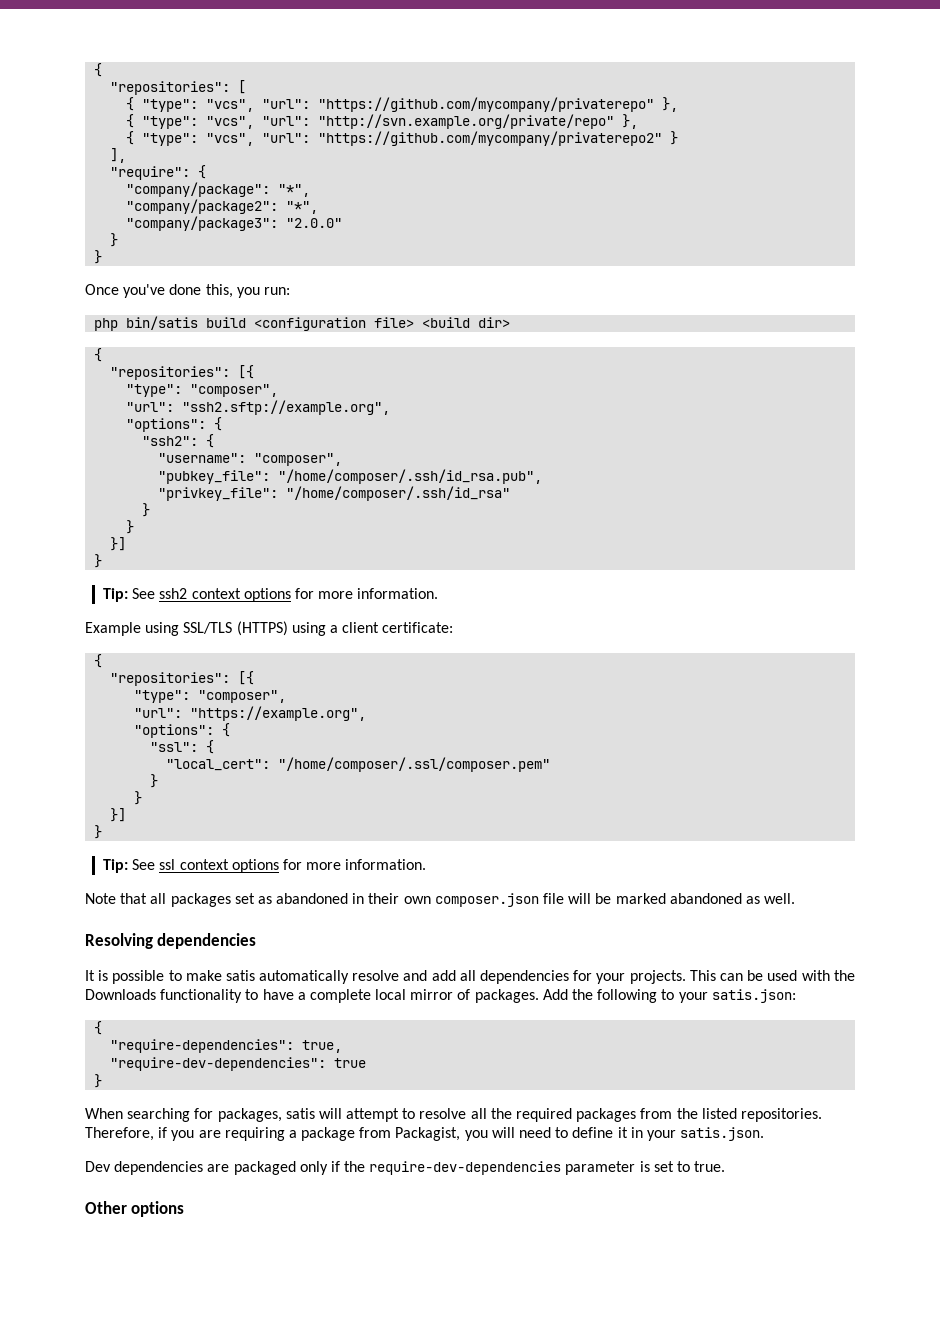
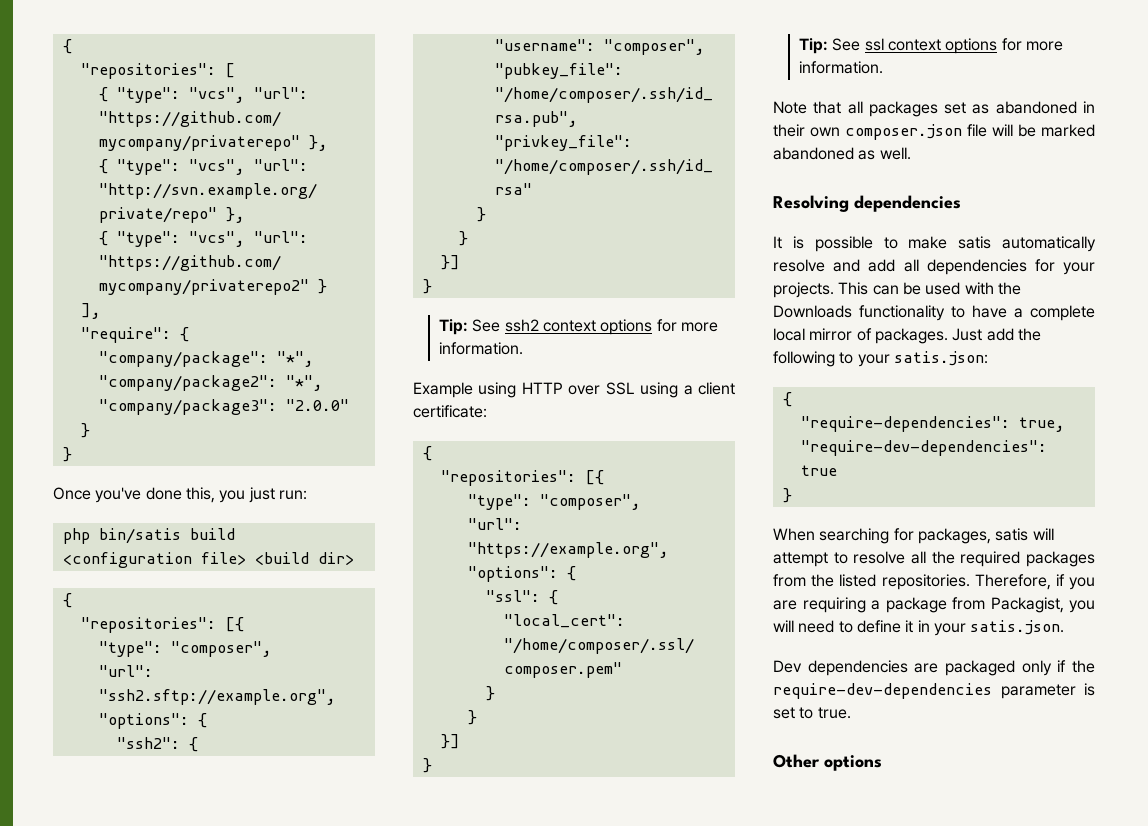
- Once you've done this, you run:
+ Once you've done this, you just run:
- Example using SSL/TLS (HTTPS) using a client certificate:
+ Example using HTTP over SSL using a client certificate:
- Add the following to your satis.json:
+ Just add the following to your satis.json:

